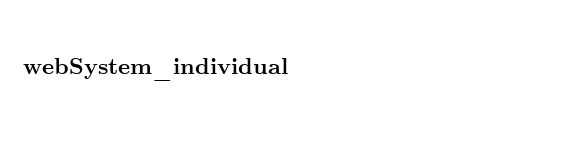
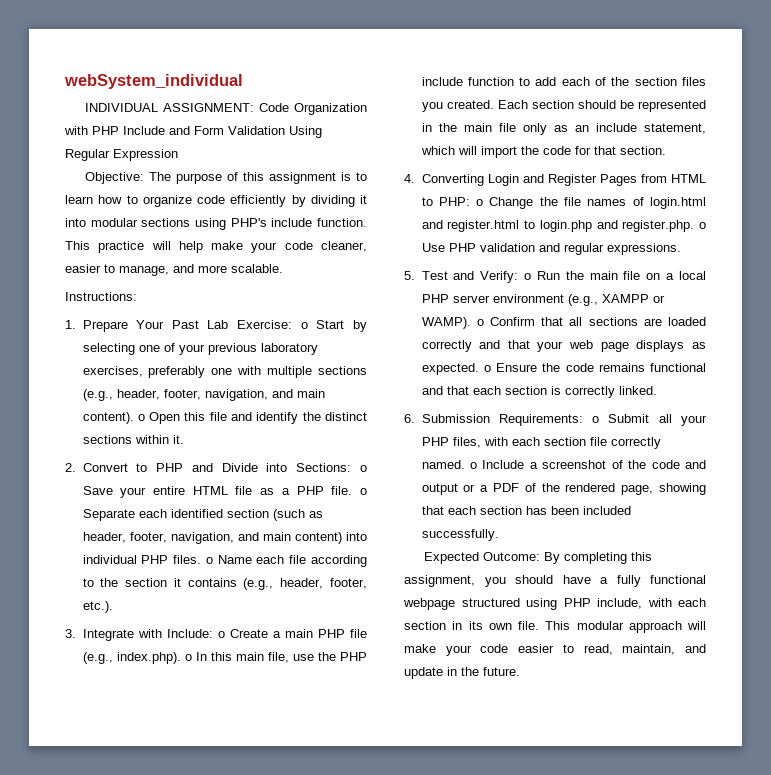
+ INDIVIDUAL ASSIGNMENT: Code Organization with PHP Include and Form Validation Using Regular Expression
+ Objective: The purpose of this assignment is to learn how to organize code efficiently by dividing it into modular sections using PHP's include function. This practice will help make your code cleaner, easier to manage, and more scalable.
+ Instructions:
+ 1. Prepare Your Past Lab Exercise: o Start by selecting one of your previous laboratory exercises, preferably one with multiple sections (e.g., header, footer, navigation, and main content). o Open this file and identify the distinct sections within it.
+ 2. Convert to PHP and Divide into Sections: o Save your entire HTML file as a PHP file. o Separate each identified section (such as header, footer, navigation, and main content) into individual PHP files. o Name each file according to the section it contains (e.g., header, footer, etc.).
+ 3. Integrate with Include: o Create a main PHP file (e.g., index.php). o In this main file, use the PHP include function to add each of the section files you created. Each section should be represented in the main file only as an include statement, which will import the code for that section.
+ 4. Converting Login and Register Pages from HTML to PHP: o Change the file names of login.html and register.html to login.php and register.php. o Use PHP validation and regular expressions.
+ 5. Test and Verify: o Run the main file on a local PHP server environment (e.g., XAMPP or WAMP). o Confirm that all sections are loaded correctly and that your web page displays as expected. o Ensure the code remains functional and that each section is correctly linked.
+ 6. Submission Requirements: o Submit all your PHP files, with each section file correctly named. o Include a screenshot of the code and output or a PDF of the rendered page, showing that each section has been included successfully.
+ Expected Outcome: By completing this assignment, you should have a fully functional webpage structured using PHP include, with each section in its own file. This modular approach will make your code easier to read, maintain, and update in the future.

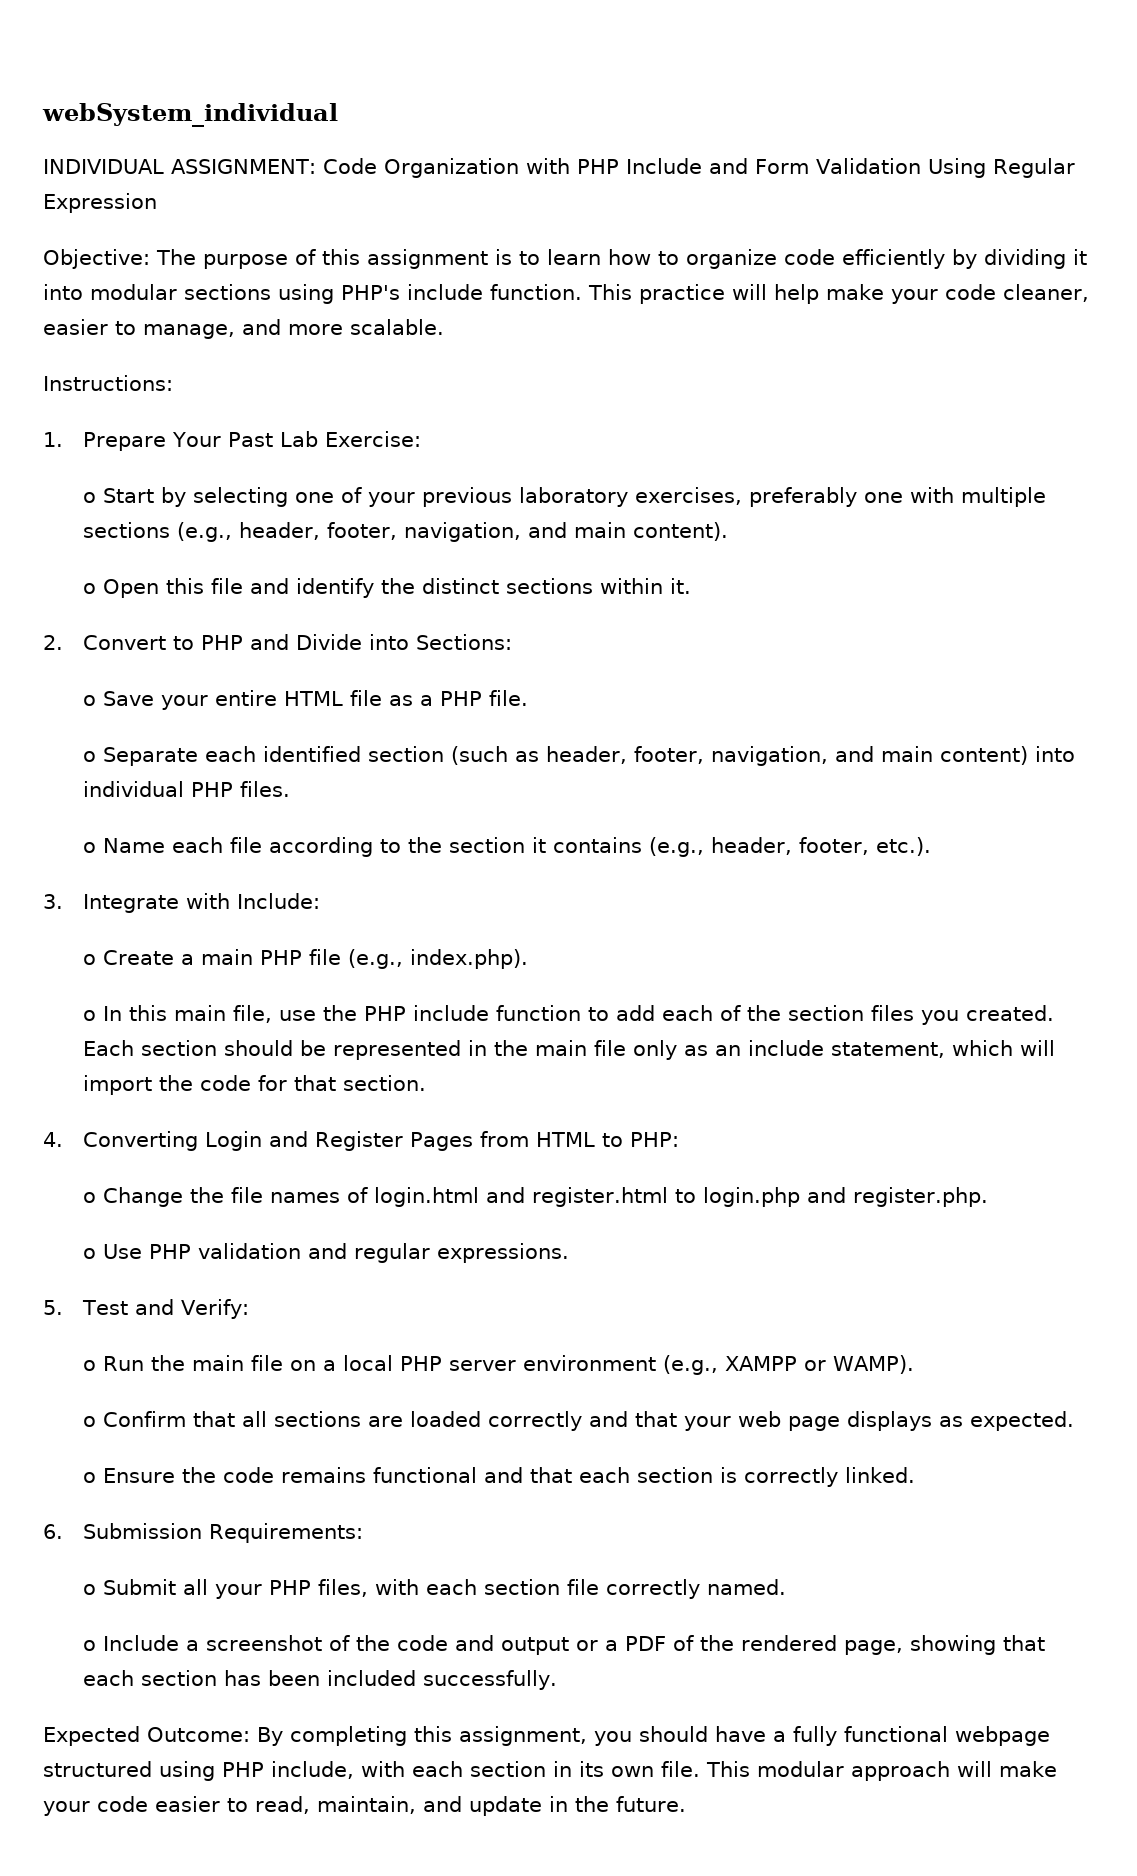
- 1. Prepare Your Past Lab Exercise: o Start by selecting one of your previous laboratory exercises, preferably one with multiple sections (e.g., header, footer, navigation, and main content). o Open this file and identify the distinct sections within it.
+ 1. Prepare Your Past Lab Exercise:
+ o Start by selecting one of your previous laboratory exercises, preferably one with multiple sections (e.g., header, footer, navigation, and main content).
+ o Open this file and identify the distinct sections within it.
- 2. Convert to PHP and Divide into Sections: o Save your entire HTML file as a PHP file. o Separate each identified section (such as header, footer, navigation, and main content) into individual PHP files. o Name each file according to the section it contains (e.g., header, footer, etc.).
+ 2. Convert to PHP and Divide into Sections:
+ o Save your entire HTML file as a PHP file.
+ o Separate each identified section (such as header, footer, navigation, and main content) into individual PHP files.
+ o Name each file according to the section it contains (e.g., header, footer, etc.).
- 3. Integrate with Include: o Create a main PHP file (e.g., index.php). o In this main file, use the PHP include function to add each of the section files you created.
+ 3. Integrate with Include:
+ o Create a main PHP file (e.g., index.php).
+ o In this main file, use the PHP include function to add each of the section files you created.
- 4. Converting Login and Register Pages from HTML to PHP: o Change the file names of login.html and register.html to login.php and register.php. o Use PHP validation and regular expressions.
+ 4. Converting Login and Register Pages from HTML to PHP:
+ o Change the file names of login.html and register.html to login.php and register.php.
+ o Use PHP validation and regular expressions.
- 5. Test and Verify: o Run the main file on a local PHP server environment (e.g., XAMPP or WAMP). o Confirm that all sections are loaded correctly and that your web page displays as expected. o Ensure the code remains functional and that each section is correctly linked.
+ 5. Test and Verify:
+ o Run the main file on a local PHP server environment (e.g., XAMPP or WAMP).
+ o Confirm that all sections are loaded correctly and that your web page displays as expected.
+ o Ensure the code remains functional and that each section is correctly linked.
- 6. Submission Requirements: o Submit all your PHP files, with each section file correctly named. o Include a screenshot of the code and output or a PDF of the rendered page, showing that each section has been included successfully.
+ 6. Submission Requirements:
+ o Submit all your PHP files, with each section file correctly named.
+ o Include a screenshot of the code and output or a PDF of the rendered page, showing that each section has been included successfully.

